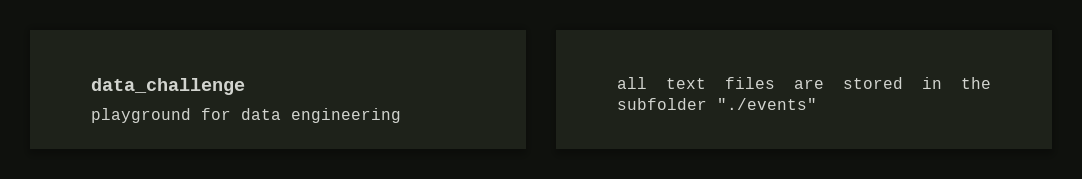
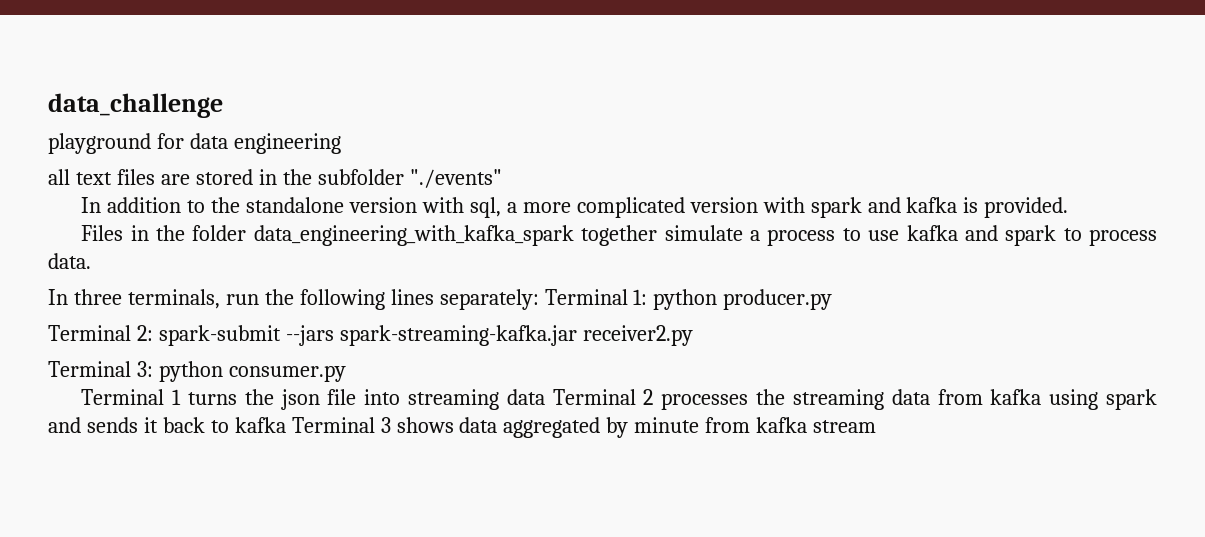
+ In addition to the standalone version with sql, a more complicated version with spark and kafka is provided.
+ Files in the folder data_engineering_with_kafka_spark together simulate a process to use kafka and spark to process data.
+ In three terminals, run the following lines separately: Terminal 1: python producer.py
+ Terminal 2: spark-submit --jars spark-streaming-kafka.jar receiver2.py
+ Terminal 3: python consumer.py
+ Terminal 1 turns the json file into streaming data Terminal 2 processes the streaming data from kafka using spark and sends it back to kafka Terminal 3 shows data aggregated by minute from kafka stream

